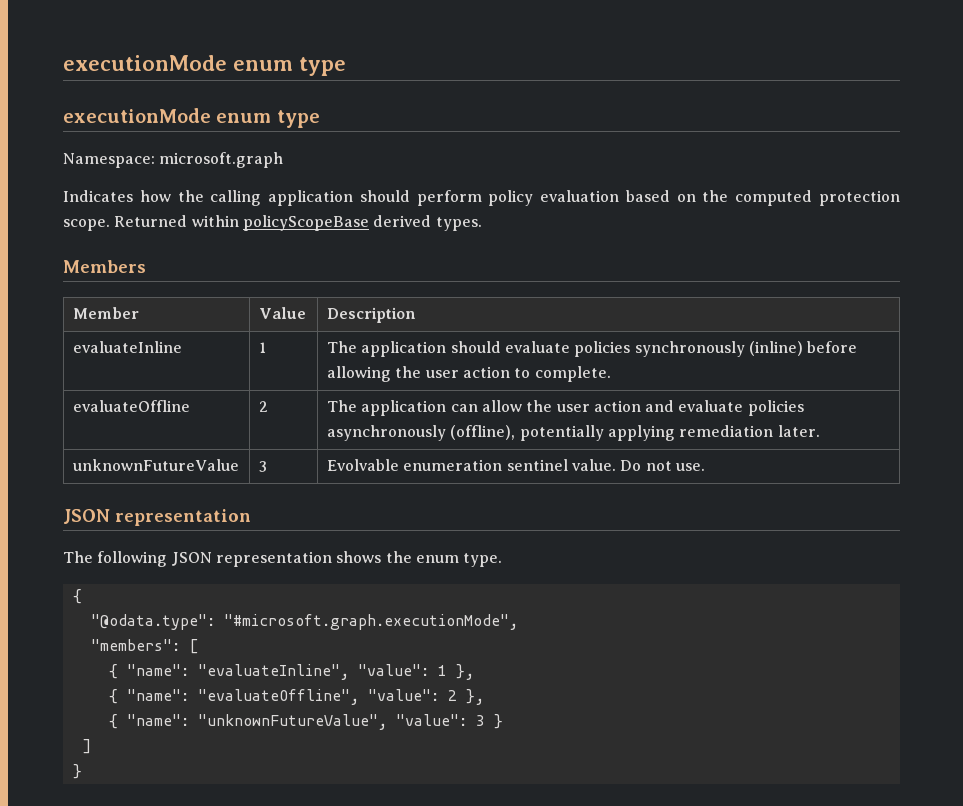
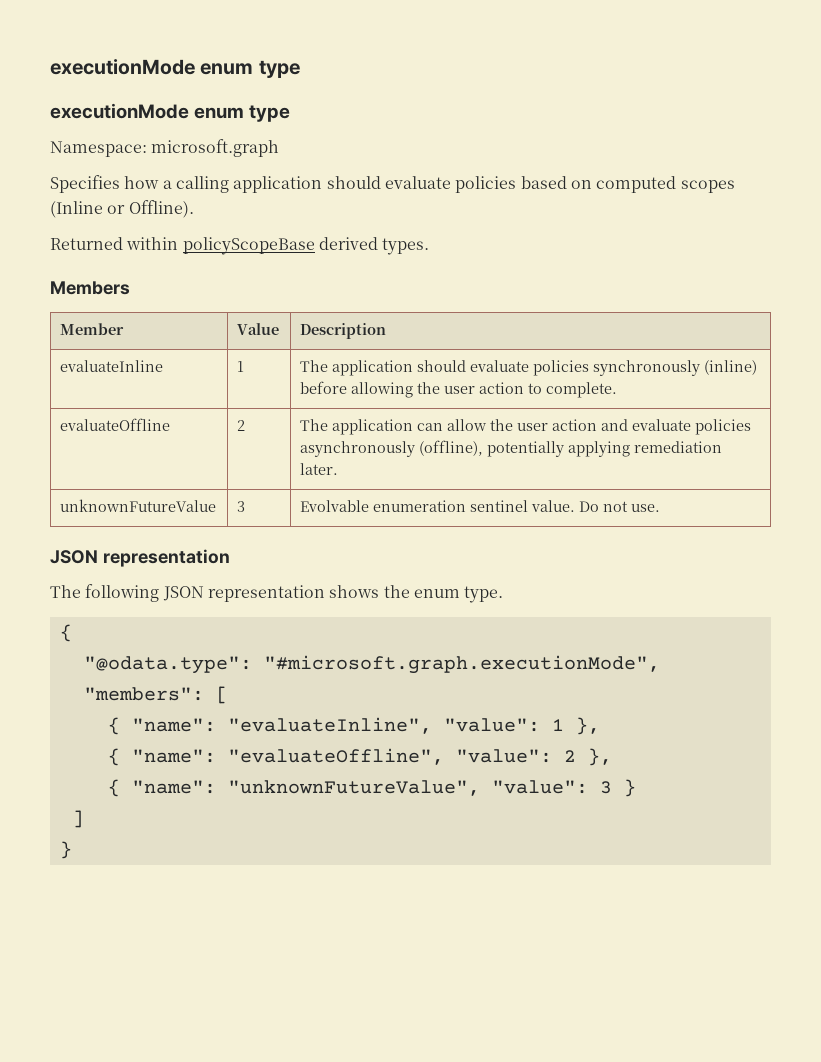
- Indicates how the calling application should perform policy evaluation based on the computed protection scope. Returned within policyScopeBase derived types.
+ Specifies how a calling application should evaluate policies based on computed scopes (Inline or Offline).
+ Returned within policyScopeBase derived types.

